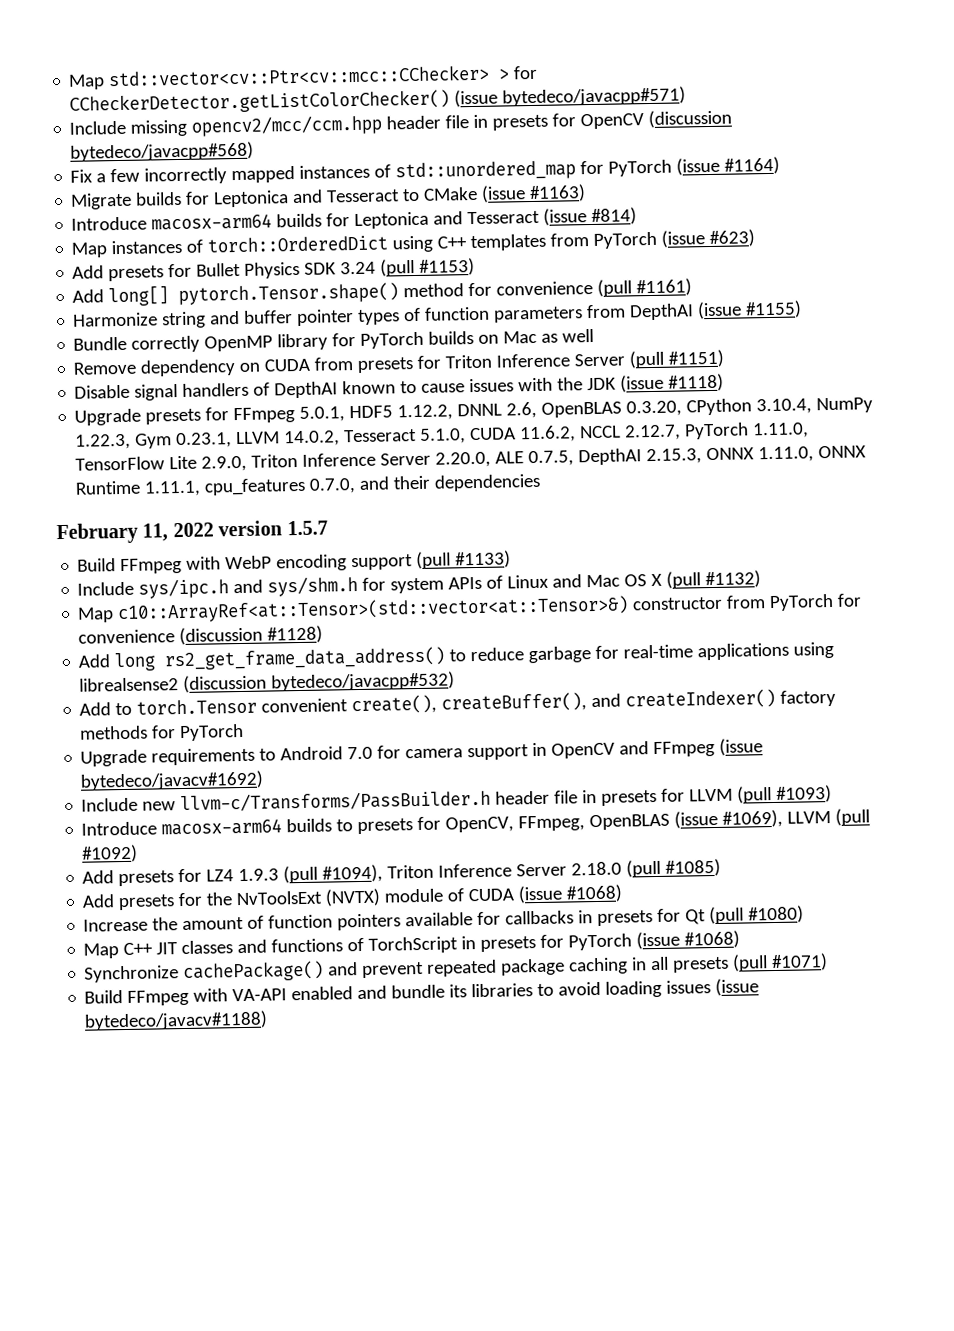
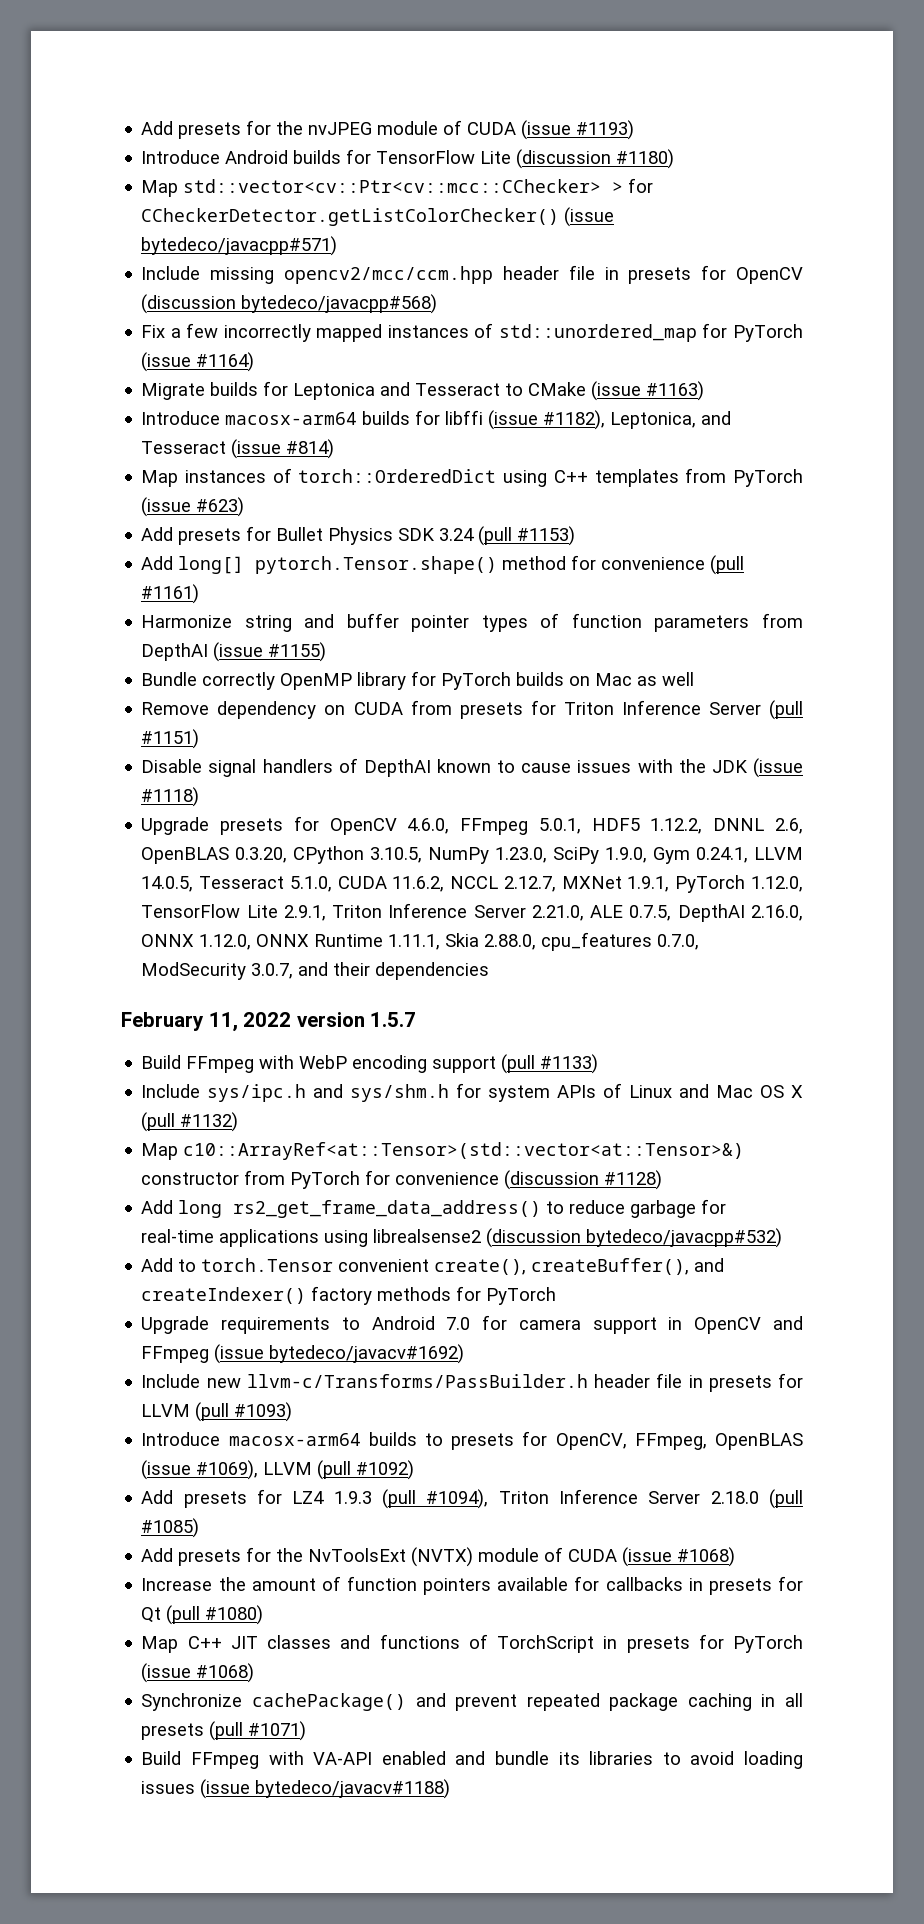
+ Add presets for the nvJPEG module of CUDA (issue #1193)
+ Introduce Android builds for TensorFlow Lite (discussion #1180)
- Introduce macosx-arm64 builds for Leptonica and Tesseract (issue #814)
+ Introduce macosx-arm64 builds for libffi (issue #1182), Leptonica, and Tesseract (issue #814)
- Upgrade presets for FFmpeg 5.0.1, HDF5 1.12.2, DNNL 2.6, OpenBLAS 0.3.20, CPython 3.10.4, NumPy 1.22.3, Gym 0.23.1, LLVM 14.0.2, Tesseract 5.1.0, CUDA 11.6.2, NCCL 2.12.7, PyTorch 1.11.0, TensorFlow Lite 2.9.0, Triton Inference Server 2.20.0, ALE 0.7.5, DepthAI 2.15.3, ONNX 1.11.0, ONNX Runtime 1.11.1, cpu_features 0.7.0, and their dependencies
+ Upgrade presets for OpenCV 4.6.0, FFmpeg 5.0.1, HDF5 1.12.2, DNNL 2.6, OpenBLAS 0.3.20, CPython 3.10.5, NumPy 1.23.0, SciPy 1.9.0, Gym 0.24.1, LLVM 14.0.5, Tesseract 5.1.0, CUDA 11.6.2, NCCL 2.12.7, MXNet 1.9.1, PyTorch 1.12.0, TensorFlow Lite 2.9.1, Triton Inference Server 2.21.0, ALE 0.7.5, DepthAI 2.16.0, ONNX 1.12.0, ONNX Runtime 1.11.1, Skia 2.88.0, cpu_features 0.7.0, ModSecurity 3.0.7, and their dependencies

